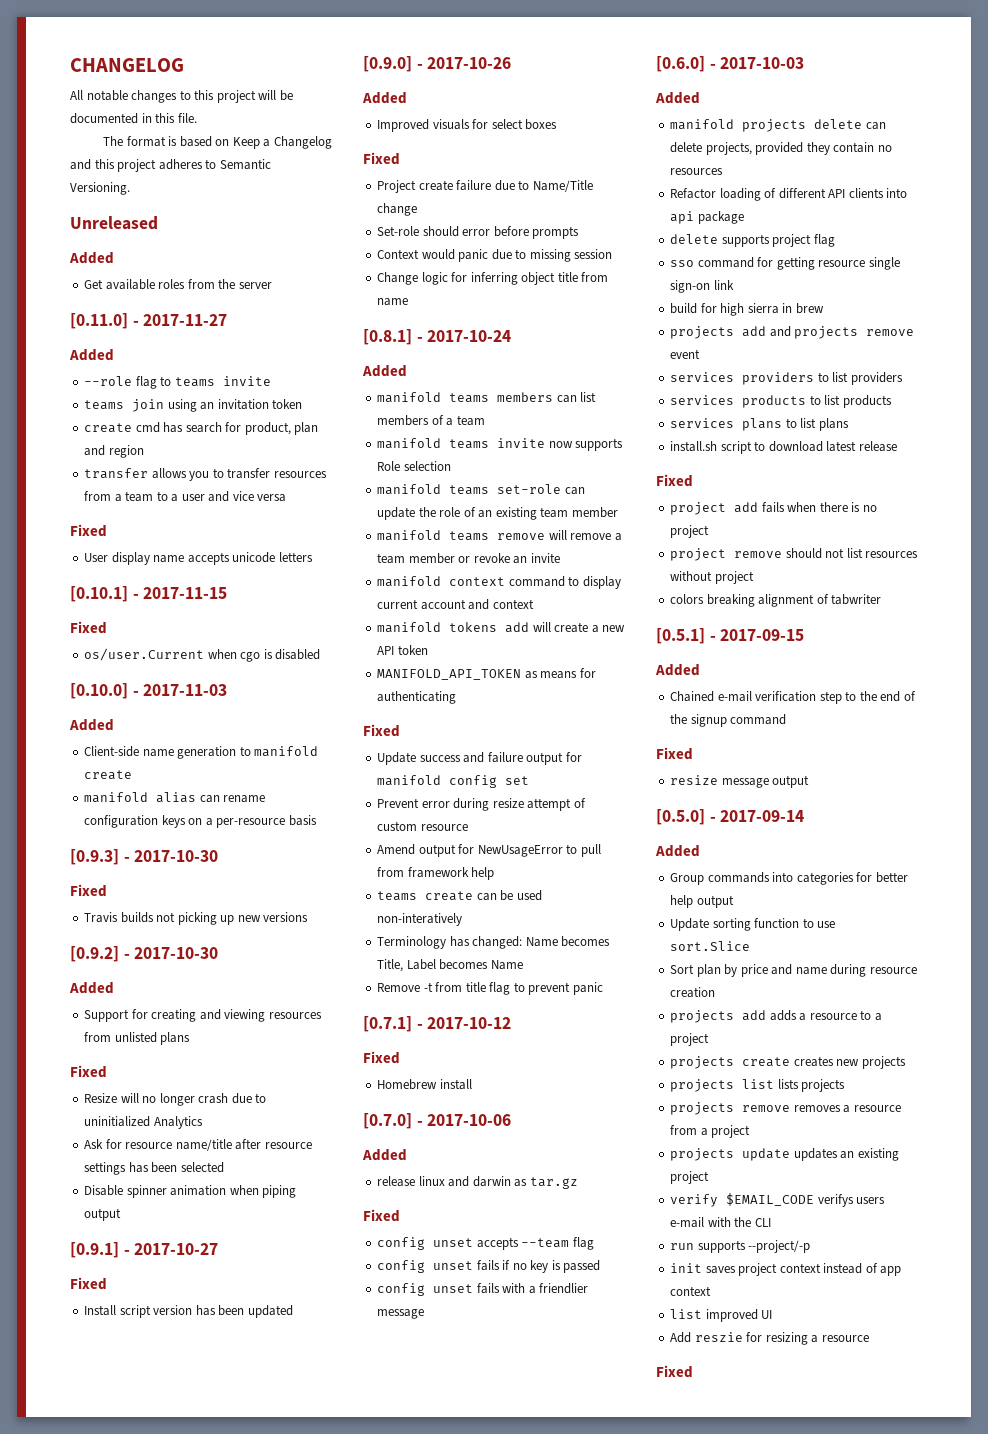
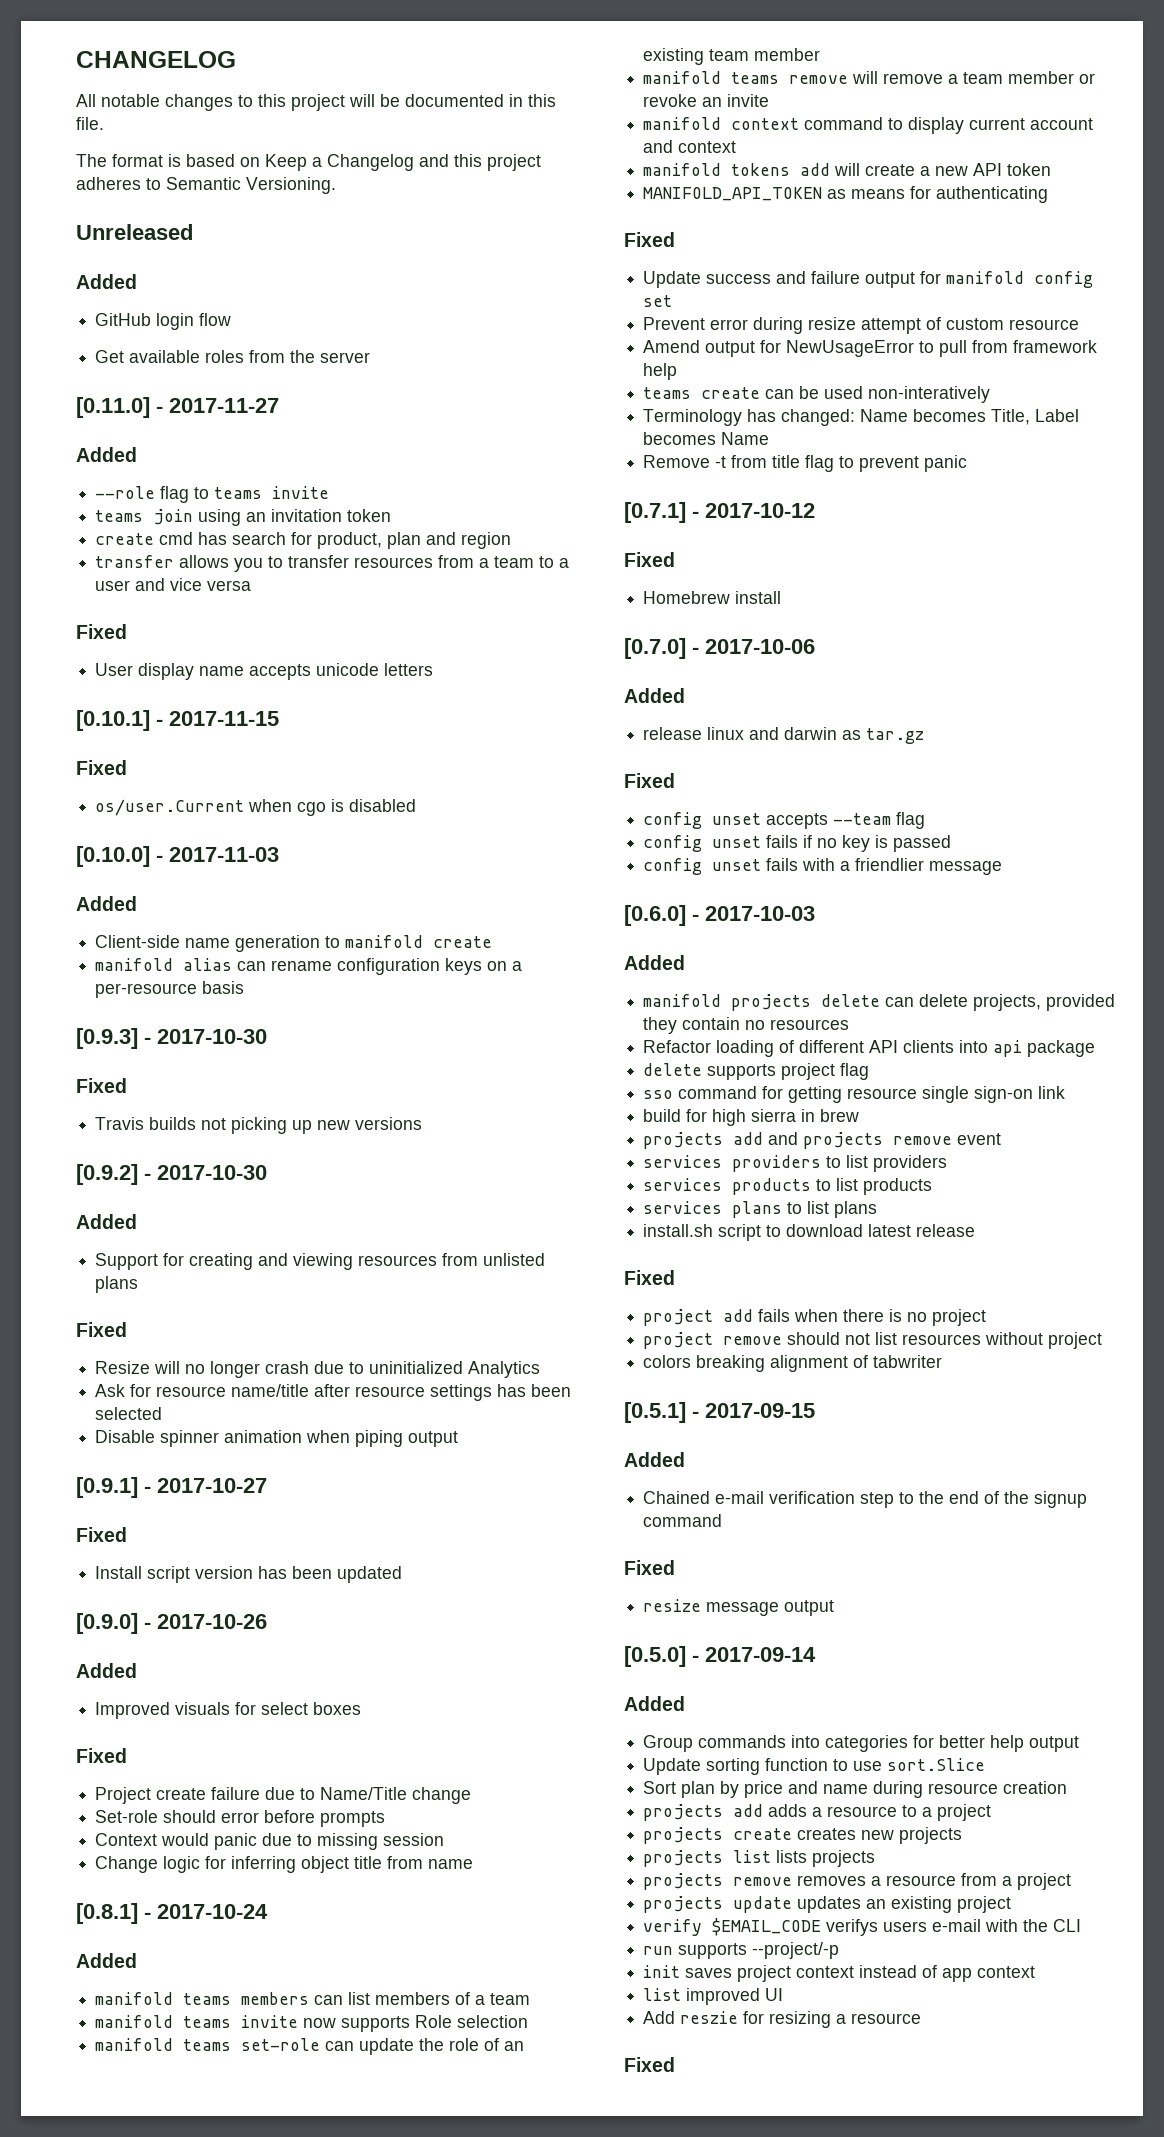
+ GitHub login flow

